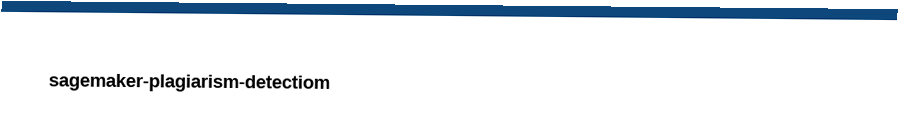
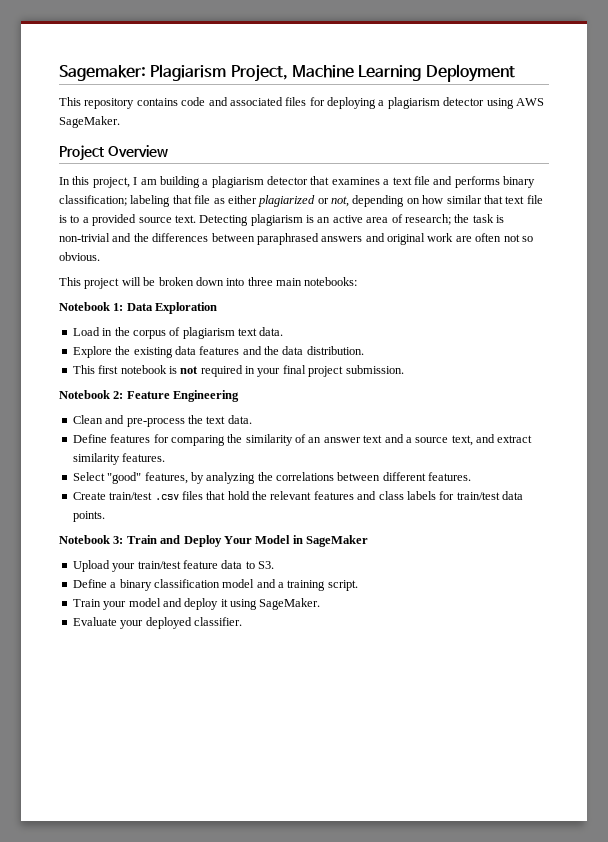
- sagemaker-plagiarism-detectiom
+ Sagemaker: Plagiarism Project, Machine Learning Deployment
+ This repository contains code and associated files for deploying a plagiarism detector using AWS SageMaker.
+ Project Overview
+ In this project, I am building a plagiarism detector that examines a text file and performs binary classification; labeling that file as either plagiarized or not, depending on how similar that text file is to a provided source text. Detecting plagiarism is an active area of research; the task is non-trivial and the differences between paraphrased answers and original work are often not so obvious.
+ This project will be broken down into three main notebooks:
+ Notebook 1: Data Exploration
+ Load in the corpus of plagiarism text data.
+ Explore the existing data features and the data distribution.
+ This first notebook is not required in your final project submission.
+ Notebook 2: Feature Engineering
+ Clean and pre-process the text data.
+ Define features for comparing the similarity of an answer text and a source text, and extract similarity features.
+ Select "good" features, by analyzing the correlations between different features.
+ Create train/test .csv files that hold the relevant features and class labels for train/test data points.
+ Notebook 3: Train and Deploy Your Model in SageMaker
+ Upload your train/test feature data to S3.
+ Define a binary classification model and a training script.
+ Train your model and deploy it using SageMaker.
+ Evaluate your deployed classifier.

